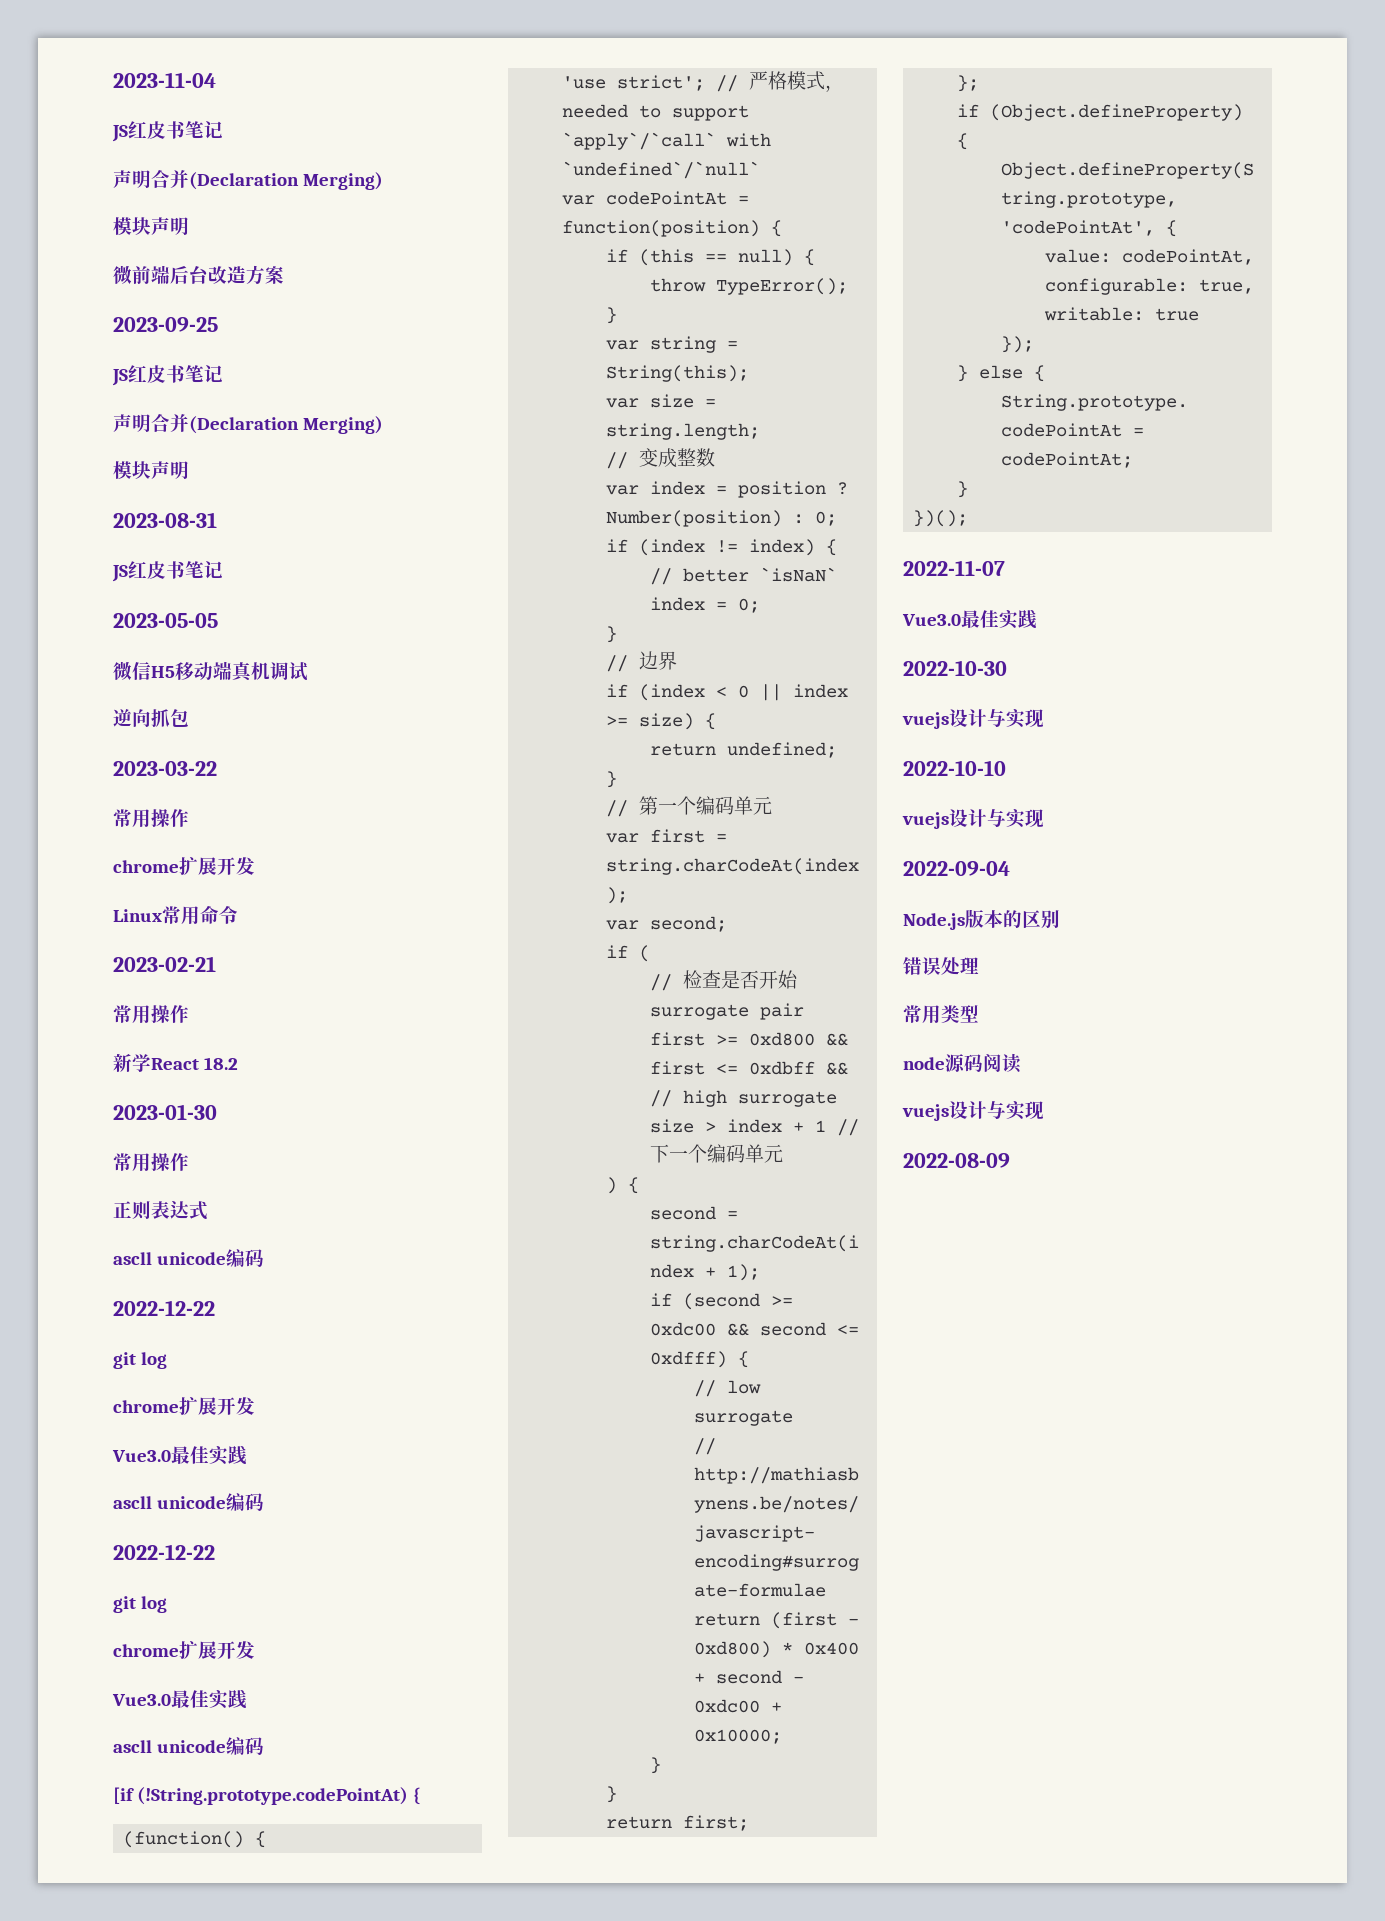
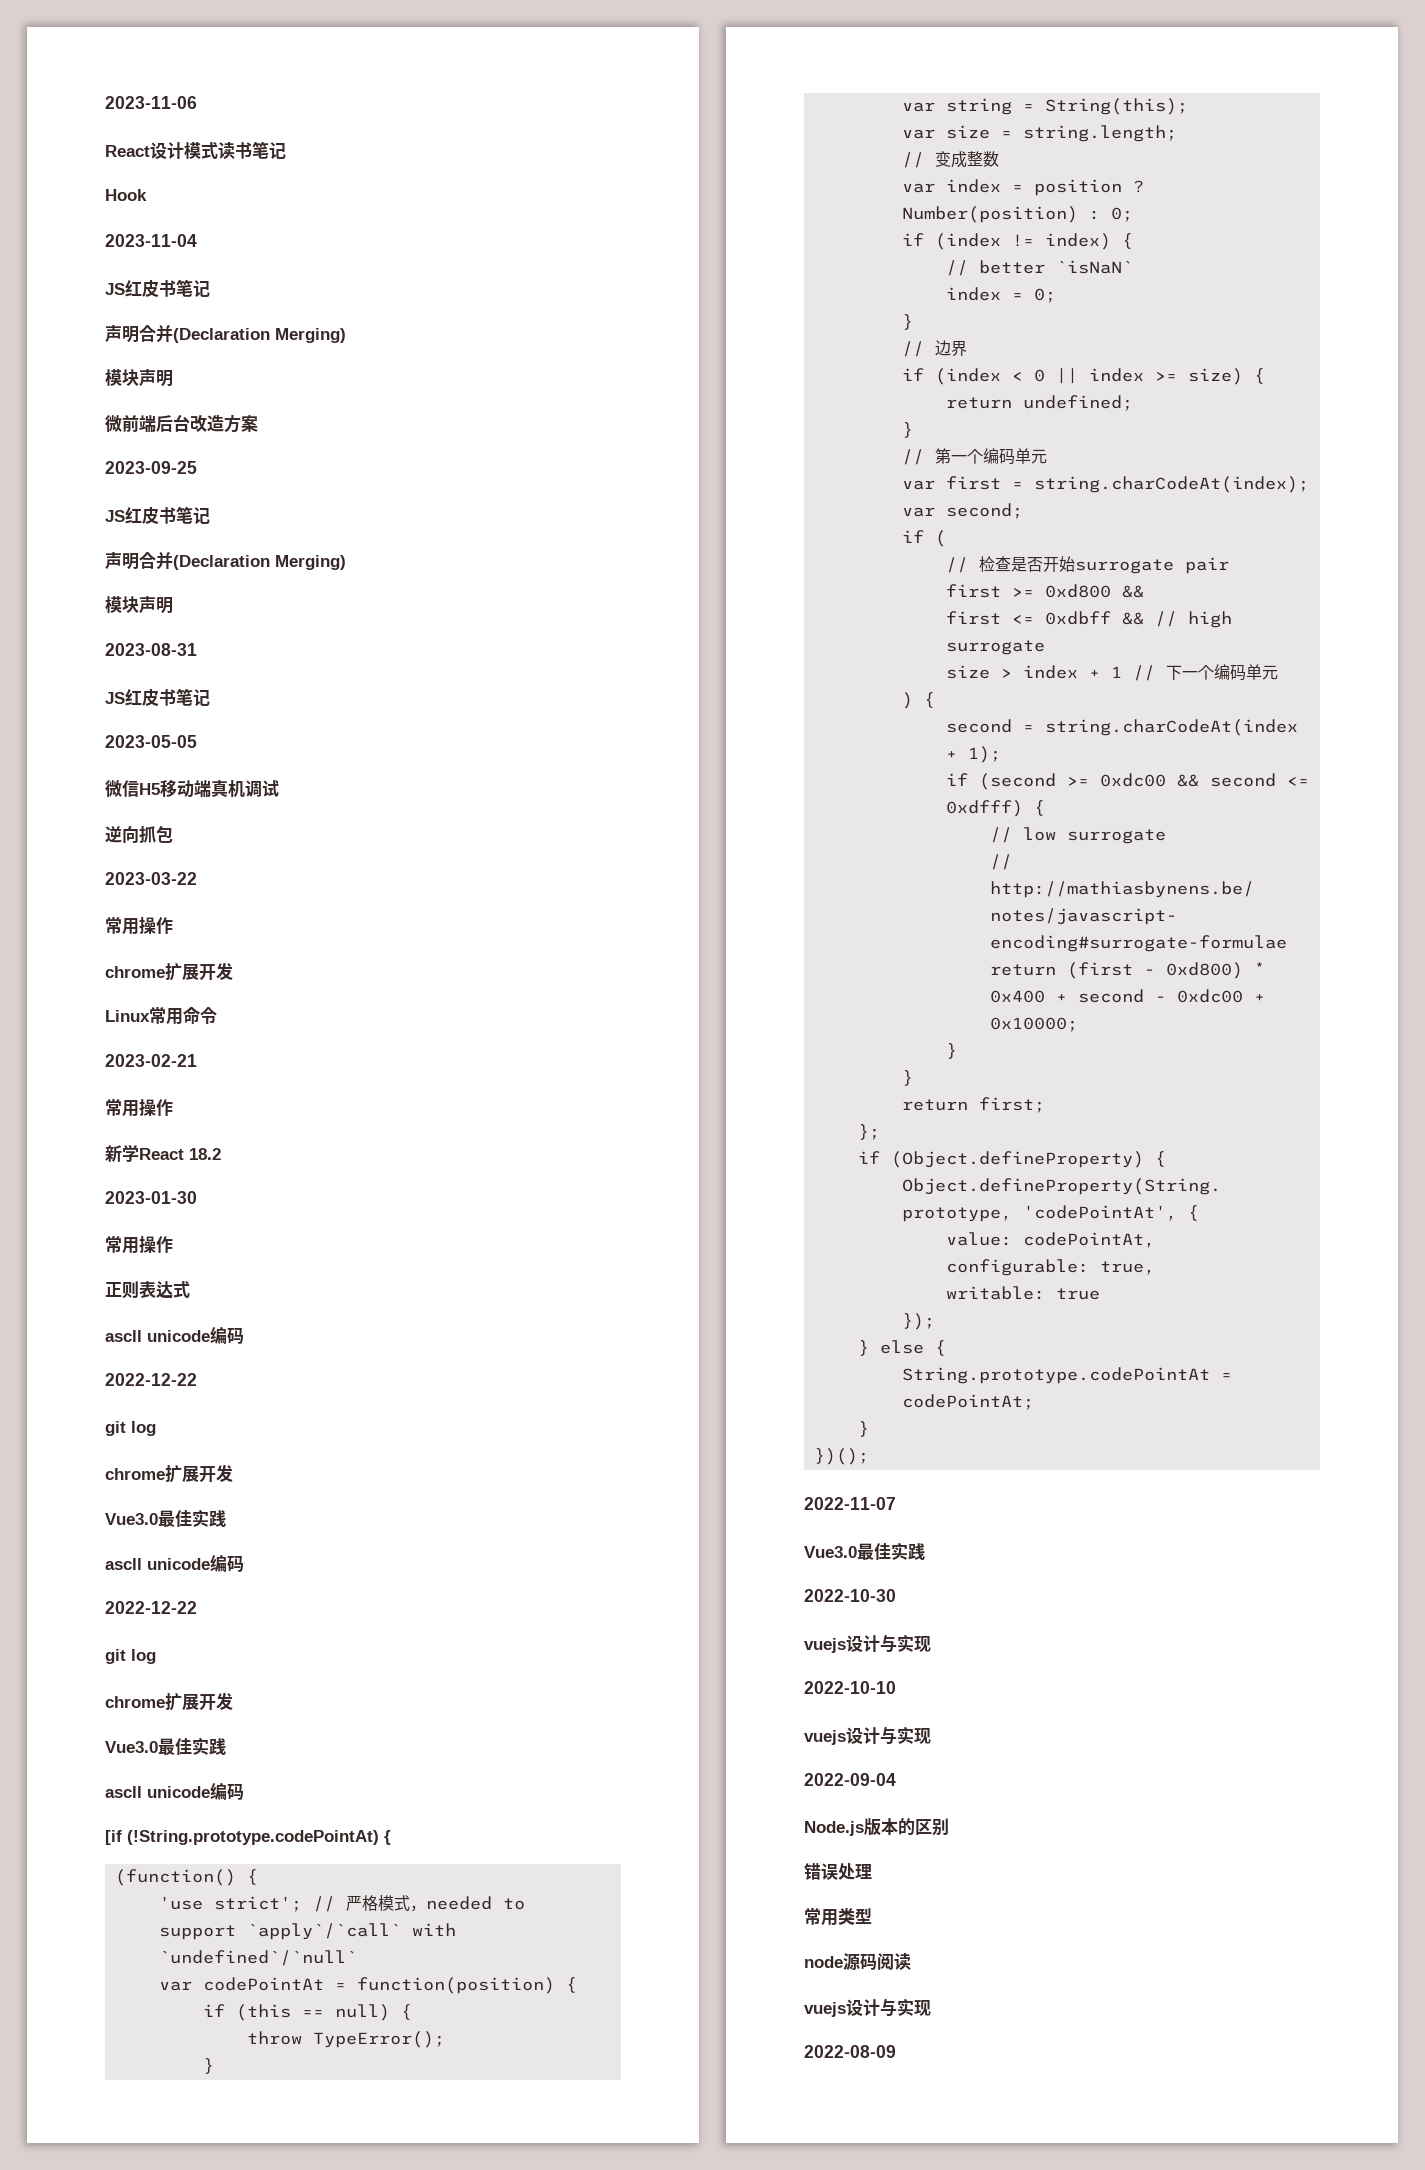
+ 2023-11-06
+ React设计模式读书笔记
+ Hook

